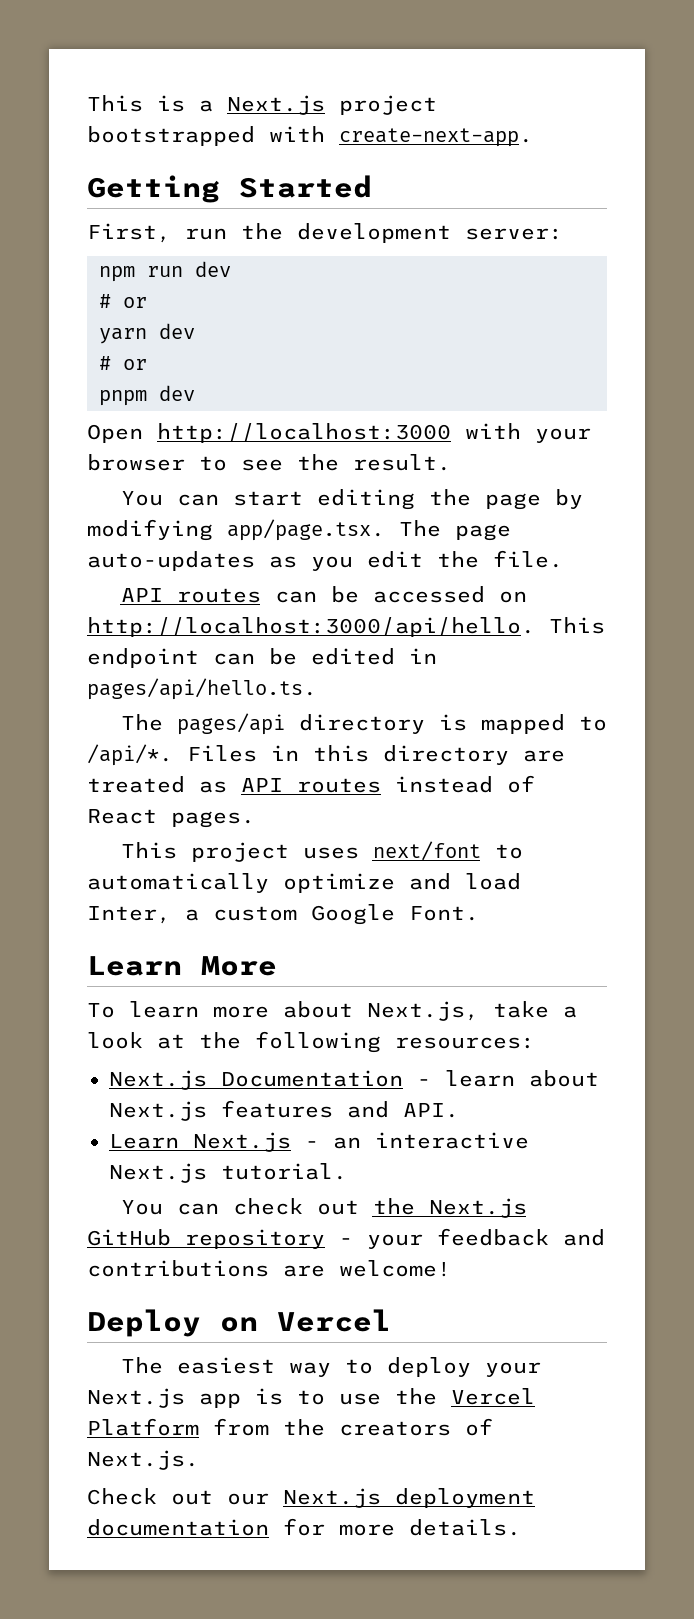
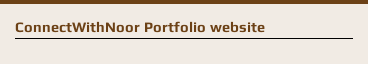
- This is a Next.js project bootstrapped with create-next-app.
- Getting Started
- First, run the development server:
- npm run dev
- # or
- yarn dev
- # or
- pnpm dev
- Open http://localhost:3000 with your browser to see the result.
- You can start editing the page by modifying app/page.tsx. The page auto-updates as you edit the file.
- API routes can be accessed on http://localhost:3000/api/hello. This endpoint can be edited in pages/api/hello.ts.
- The pages/api directory is mapped to /api/*. Files in this directory are treated as API routes instead of React pages.
- This project uses next/font to automatically optimize and load Inter, a custom Google Font.
- Learn More
- To learn more about Next.js, take a look at the following resources:
- Next.js Documentation - learn about Next.js features and API.
- Learn Next.js - an interactive Next.js tutorial.
- You can check out the Next.js GitHub repository - your feedback and contributions are welcome!
- Deploy on Vercel
- The easiest way to deploy your Next.js app is to use the Vercel Platform from the creators of Next.js.
- Check out our Next.js deployment documentation for more details.
+ ConnectWithNoor Portfolio website

